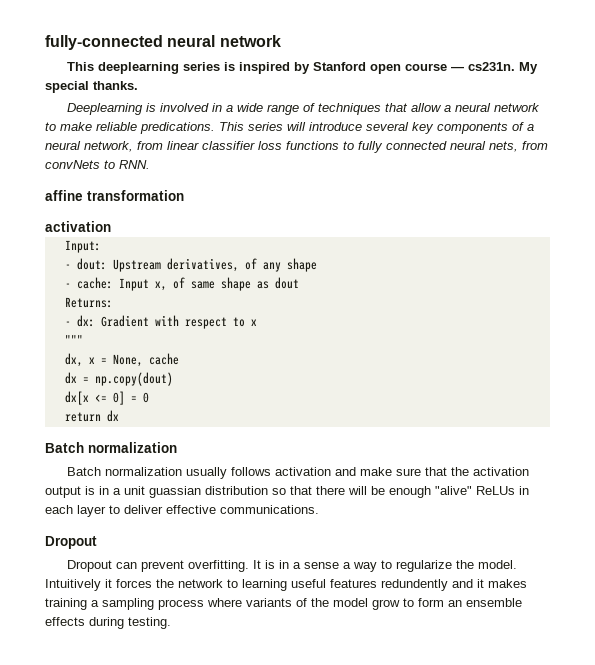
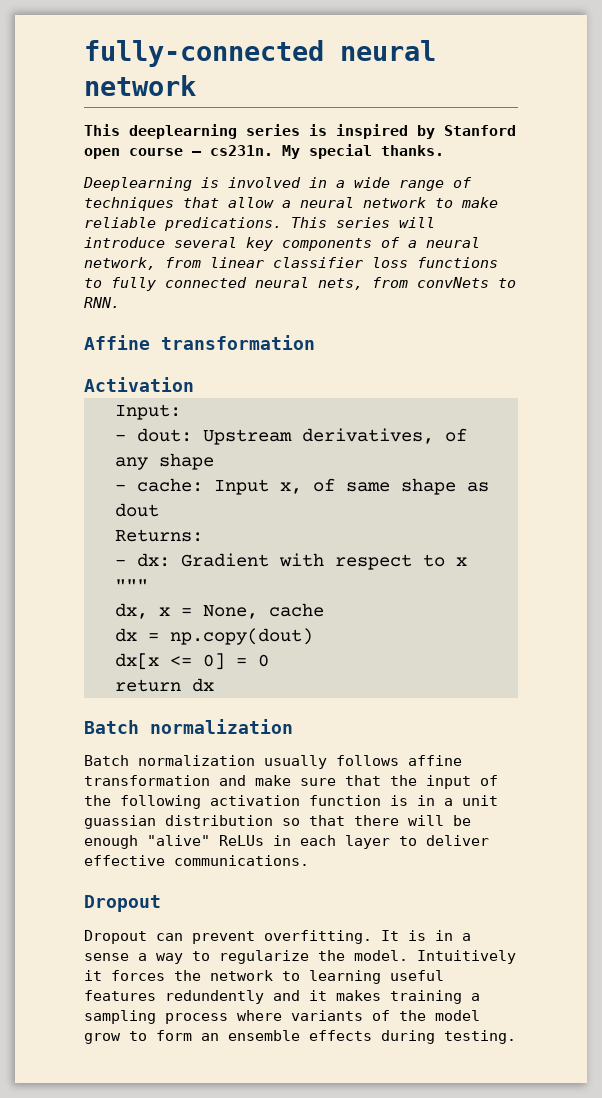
- affine transformation
- activation
+ Affine transformation
+ Activation
- Batch normalization usually follows activation and make sure that the activation output is in a unit guassian distribution so that there will be enough "alive" ReLUs in each layer to deliver effective communications.
+ Batch normalization usually follows affine transformation and make sure that the input of the following activation function is in a unit guassian distribution so that there will be enough "alive" ReLUs in each layer to deliver effective communications.

